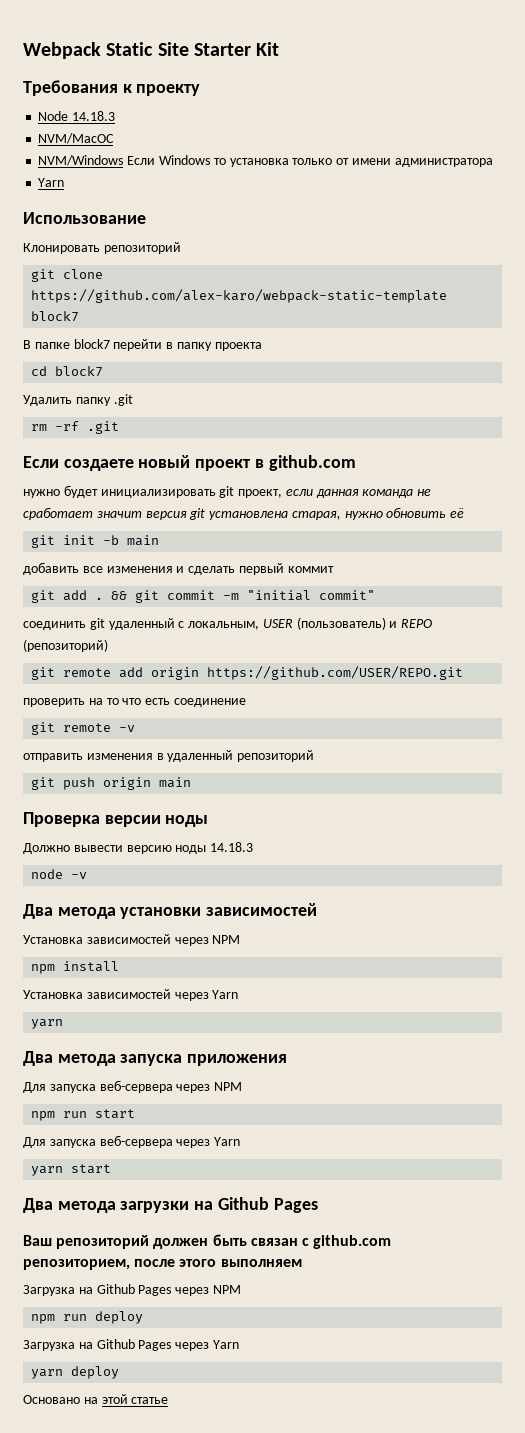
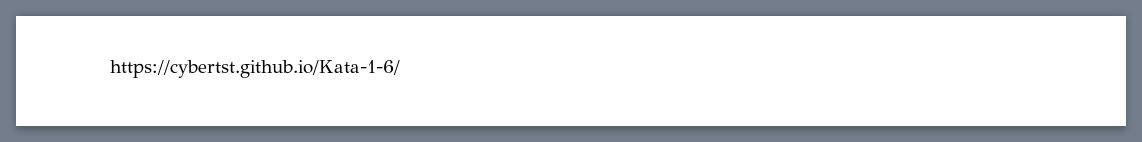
- Webpack Static Site Starter Kit
- Требования к проекту
- Node 14.18.3
- NVM/MacOC
- NVM/Windows Если Windows то установка только от имени администратора
- Yarn
- Использование
- Клонировать репозиторий
- git clone https://github.com/alex-karo/webpack-static-template block7
- В папке block7 перейти в папку проекта
- cd block7
- Удалить папку .git
- rm -rf .git
- Если создаете новый проект в github.com
- нужно будет инициализировать git проект, если данная команда не сработает значит версия git установлена старая, нужно обновить её
- git init -b main
- добавить все изменения и сделать первый коммит
- git add . && git commit -m "initial commit"
- соединить git удаленный с локальным, USER (пользователь) и REPO (репозиторий)
- git remote add origin https://github.com/USER/REPO.git
- проверить на то что есть соединение
- git remote -v
- отправить изменения в удаленный репозиторий
- git push origin main
- Проверка версии ноды
- Должно вывести версию ноды 14.18.3
- node -v
- Два метода установки зависимостей
- Установка зависимостей через NPM
- npm install
- Установка зависимостей через Yarn
- yarn
- Два метода запуска приложения
- Для запуска веб-сервера через NPM
- npm run start
- Для запуска веб-сервера через Yarn
- yarn start
- Два метода загрузки на Github Pages
- Ваш репозиторий должен быть связан с github.com репозиторием, после этого выполняем
- Загрузка на Github Pages через NPM
- npm run deploy
- Загрузка на Github Pages через Yarn
- yarn deploy
- Основано на этой статье
+ https://cybertst.github.io/Kata-1-6/

